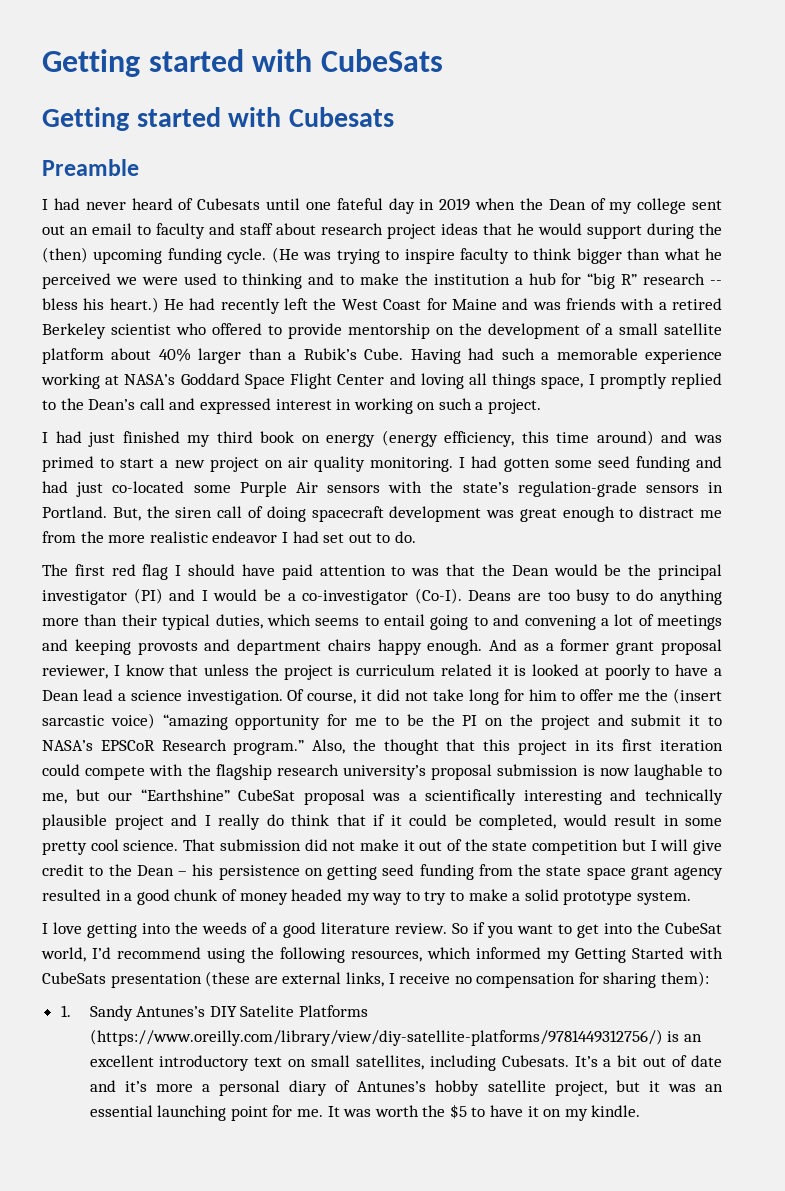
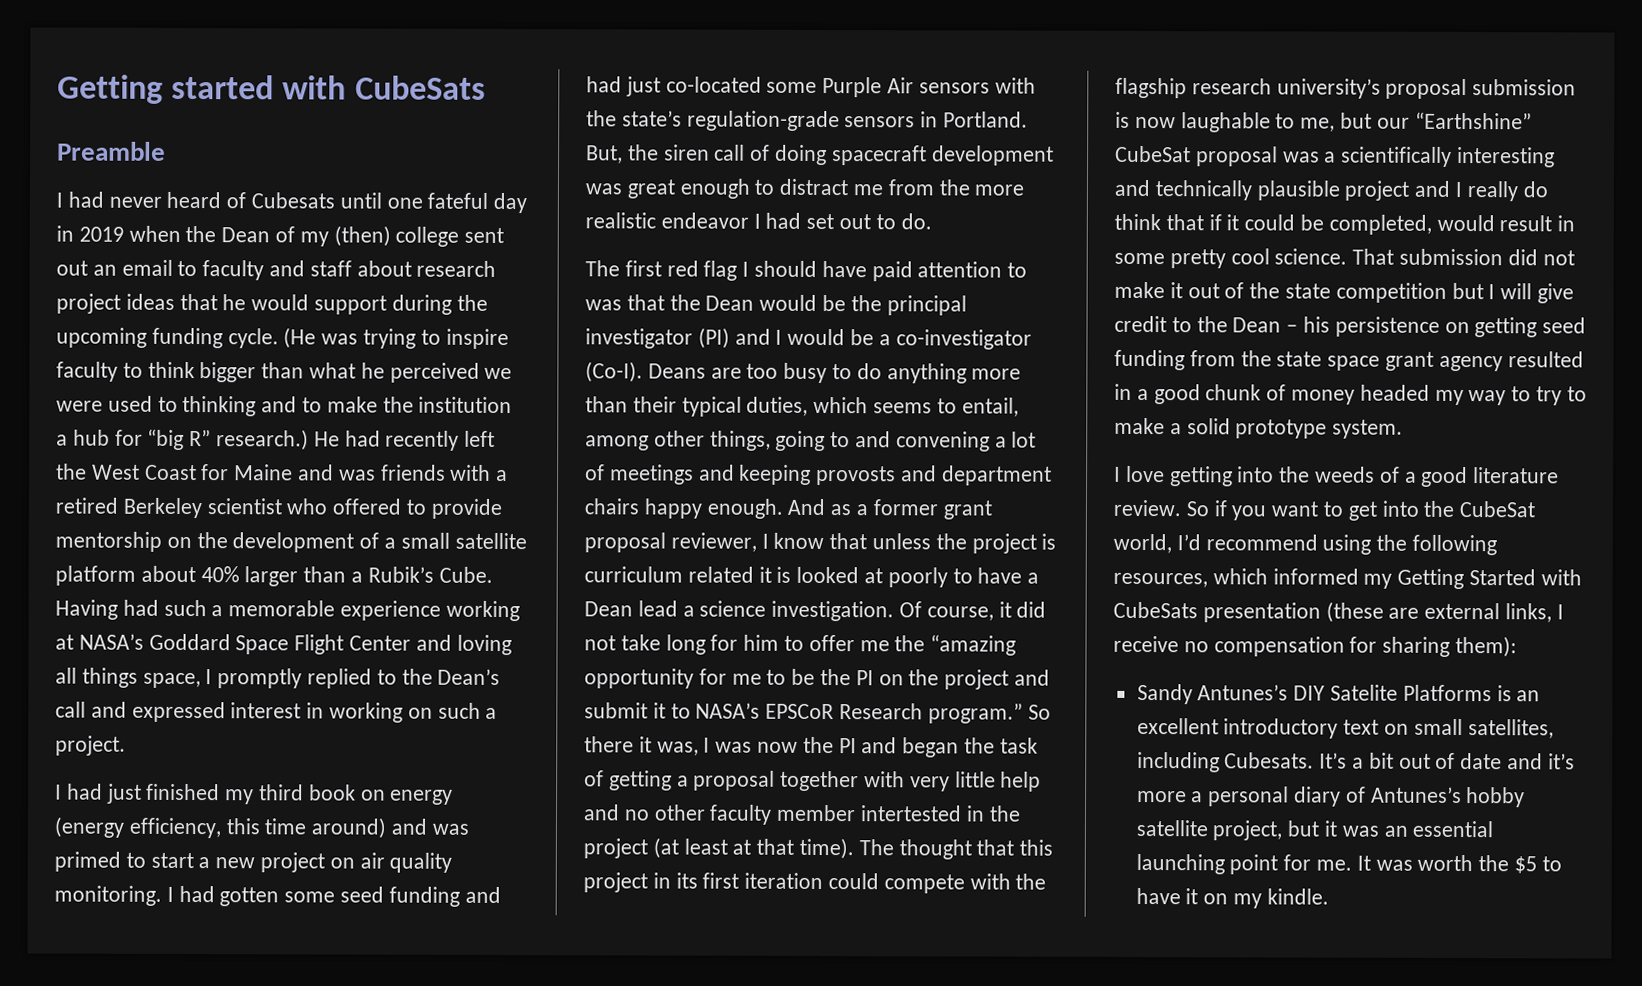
- Getting started with Cubesats
- I had never heard of Cubesats until one fateful day in 2019 when the Dean of my college sent out an email to faculty and staff about research project ideas that he would support during the (then) upcoming funding cycle.
+ I had never heard of Cubesats until one fateful day in 2019 when the Dean of my (then) college sent out an email to faculty and staff about research project ideas that he would support during the upcoming funding cycle.
- (He was trying to inspire faculty to think bigger than what he perceived we were used to thinking and to make the institution a hub for “big R” research -- bless his heart.)
+ (He was trying to inspire faculty to think bigger than what he perceived we were used to thinking and to make the institution a hub for “big R” research.)
- Deans are too busy to do anything more than their typical duties, which seems to entail going to and convening a lot of meetings and keeping provosts and department chairs happy enough.
+ Deans are too busy to do anything more than their typical duties, which seems to entail, among other things, going to and convening a lot of meetings and keeping provosts and department chairs happy enough.
- Of course, it did not take long for him to offer me the (insert sarcastic voice) “amazing opportunity for me to be the PI on the project and submit it to NASA’s EPSCoR Research program.”
+ Of course, it did not take long for him to offer me the “amazing opportunity for me to be the PI on the project and submit it to NASA’s EPSCoR Research program.”
- Also, the thought that this project in its first iteration could compete with the flagship research university’s proposal submission is now laughable to me, but our “Earthshine” CubeSat proposal was a scientifically interesting and technically plausible project and I really do think that if it could be completed, would result in some pretty cool science.
+ So there it was, I was now the PI and began the task of getting a proposal together with very little help and no other faculty member intertested in the project (at least at that time). The thought that this project in its first iteration could compete with the flagship research university’s proposal submission is now laughable to me, but our “Earthshine” CubeSat proposal was a scientifically interesting and technically plausible project and I really do think that if it could be completed, would result in some pretty cool science.
- 1. Sandy Antunes’s DIY Satelite Platforms (https://www.oreilly.com/library/view/diy-satellite-platforms/9781449312756/) is an excellent introductory text on small satellites, including Cubesats.
+ Sandy Antunes’s DIY Satelite Platforms is an excellent introductory text on small satellites, including Cubesats.

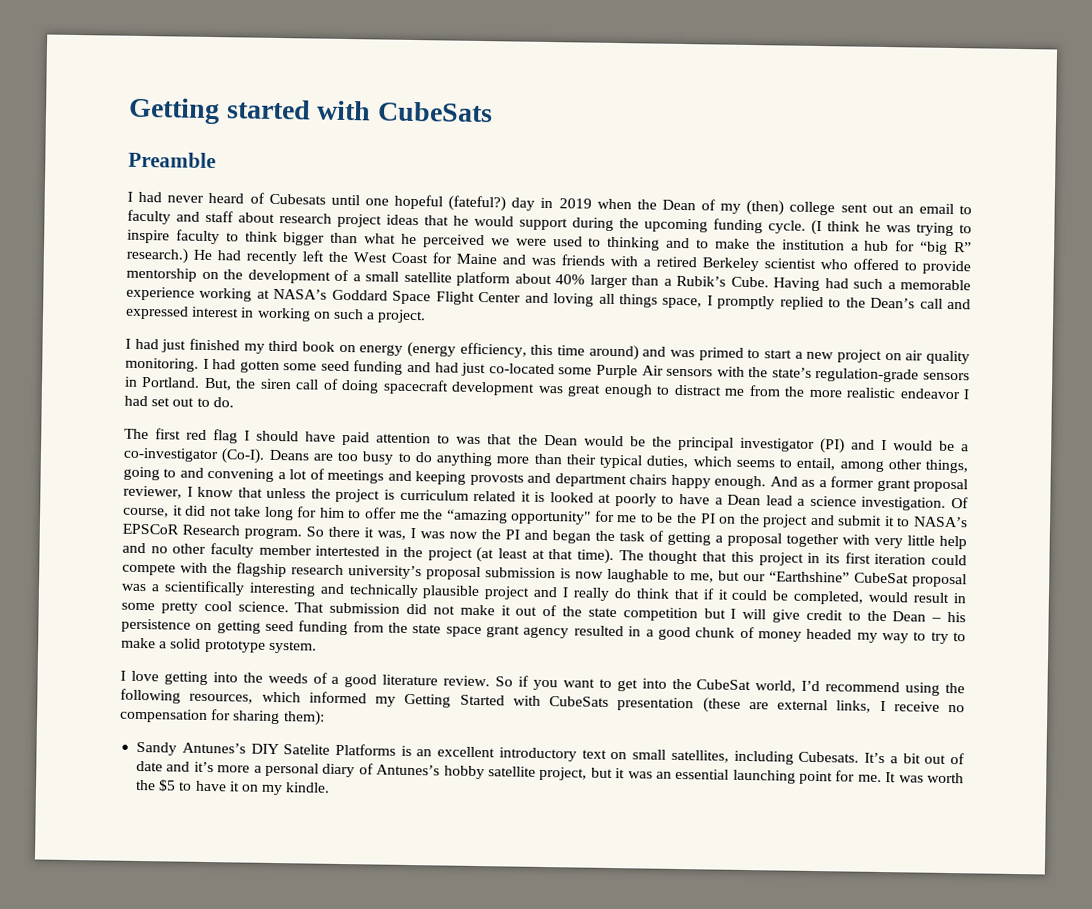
- I had never heard of Cubesats until one fateful day in 2019 when the Dean of my (then) college sent out an email to faculty and staff about research project ideas that he would support during the upcoming funding cycle.
+ I had never heard of Cubesats until one hopeful (fateful?) day in 2019 when the Dean of my (then) college sent out an email to faculty and staff about research project ideas that he would support during the upcoming funding cycle.
- (He was trying to inspire faculty to think bigger than what he perceived we were used to thinking and to make the institution a hub for “big R” research.)
+ (I think he was trying to inspire faculty to think bigger than what he perceived we were used to thinking and to make the institution a hub for “big R” research.)
- Of course, it did not take long for him to offer me the “amazing opportunity for me to be the PI on the project and submit it to NASA’s EPSCoR Research program.”
+ Of course, it did not take long for him to offer me the “amazing opportunity" for me to be the PI on the project and submit it to NASA’s EPSCoR Research program.

